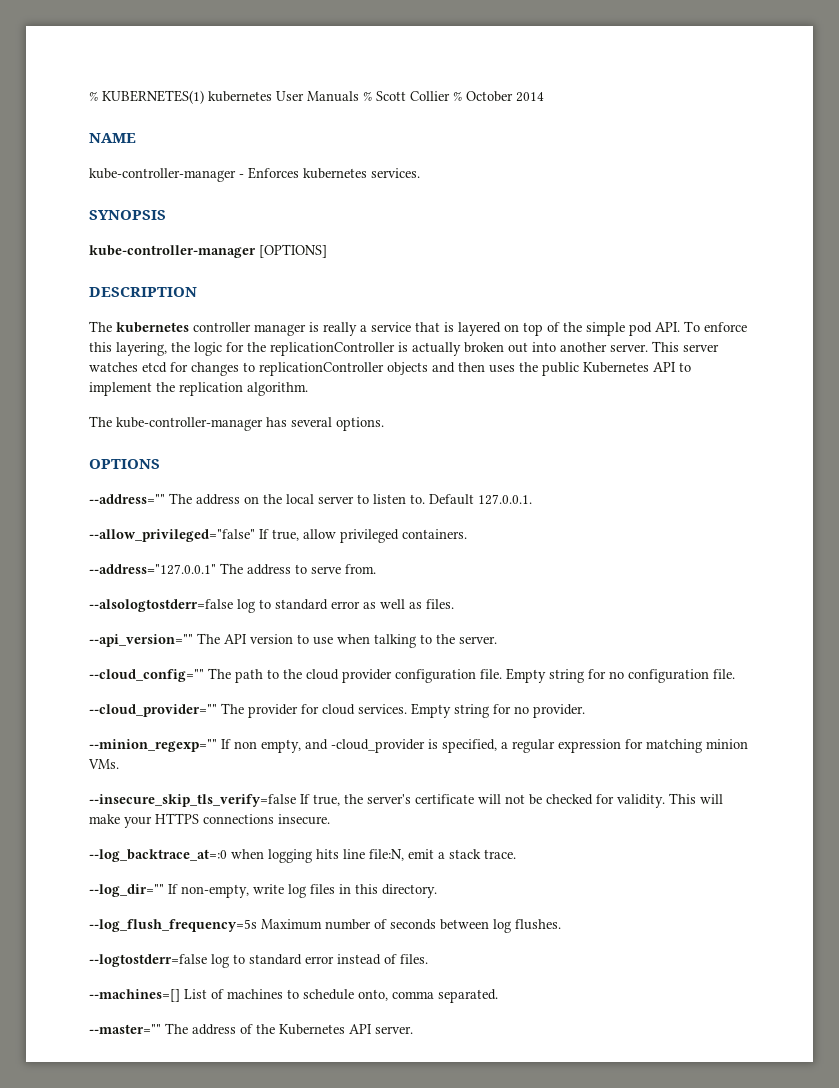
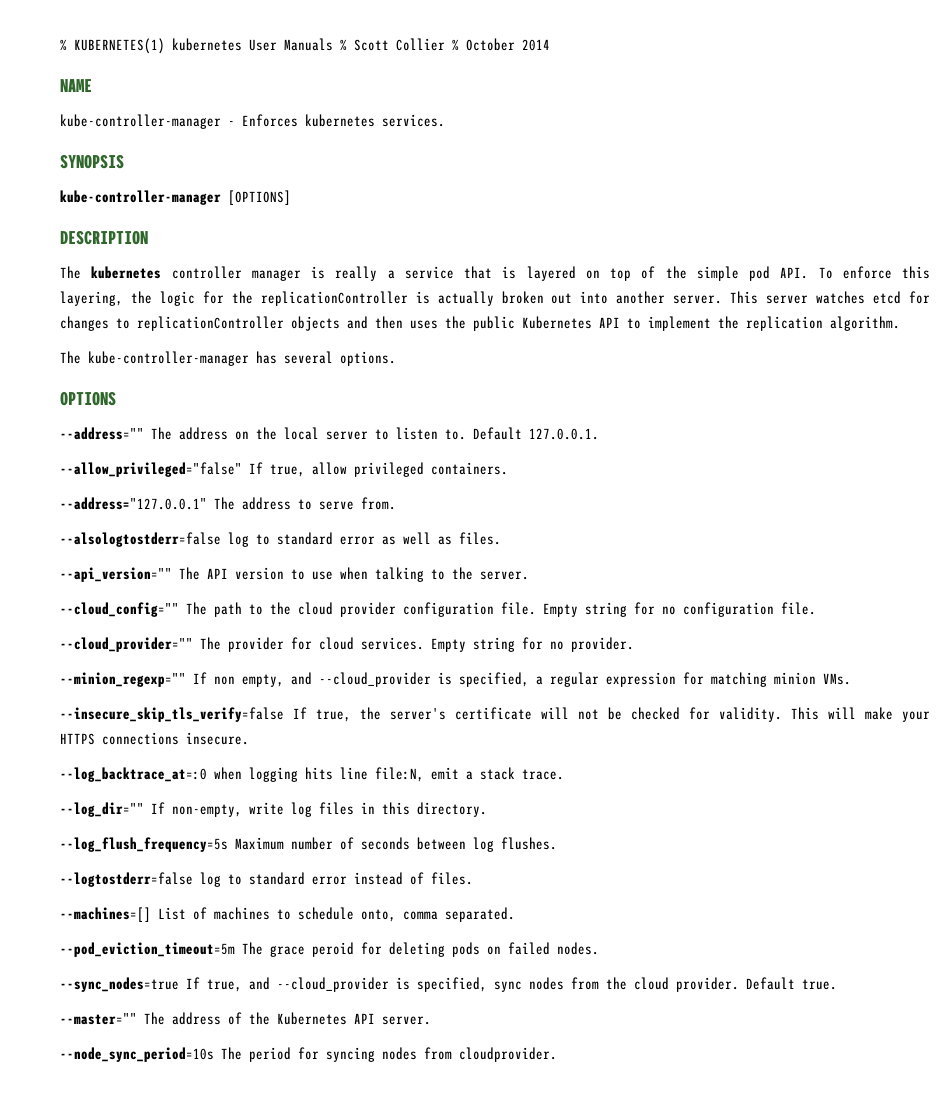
- --minion_regexp="" If non empty, and -cloud_provider is specified, a regular expression for matching minion VMs.
+ --minion_regexp="" If non empty, and --cloud_provider is specified, a regular expression for matching minion VMs.
+ --pod_eviction_timeout=5m The grace peroid for deleting pods on failed nodes.
+ --sync_nodes=true If true, and --cloud_provider is specified, sync nodes from the cloud provider. Default true.
+ --node_sync_period=10s The period for syncing nodes from cloudprovider.

